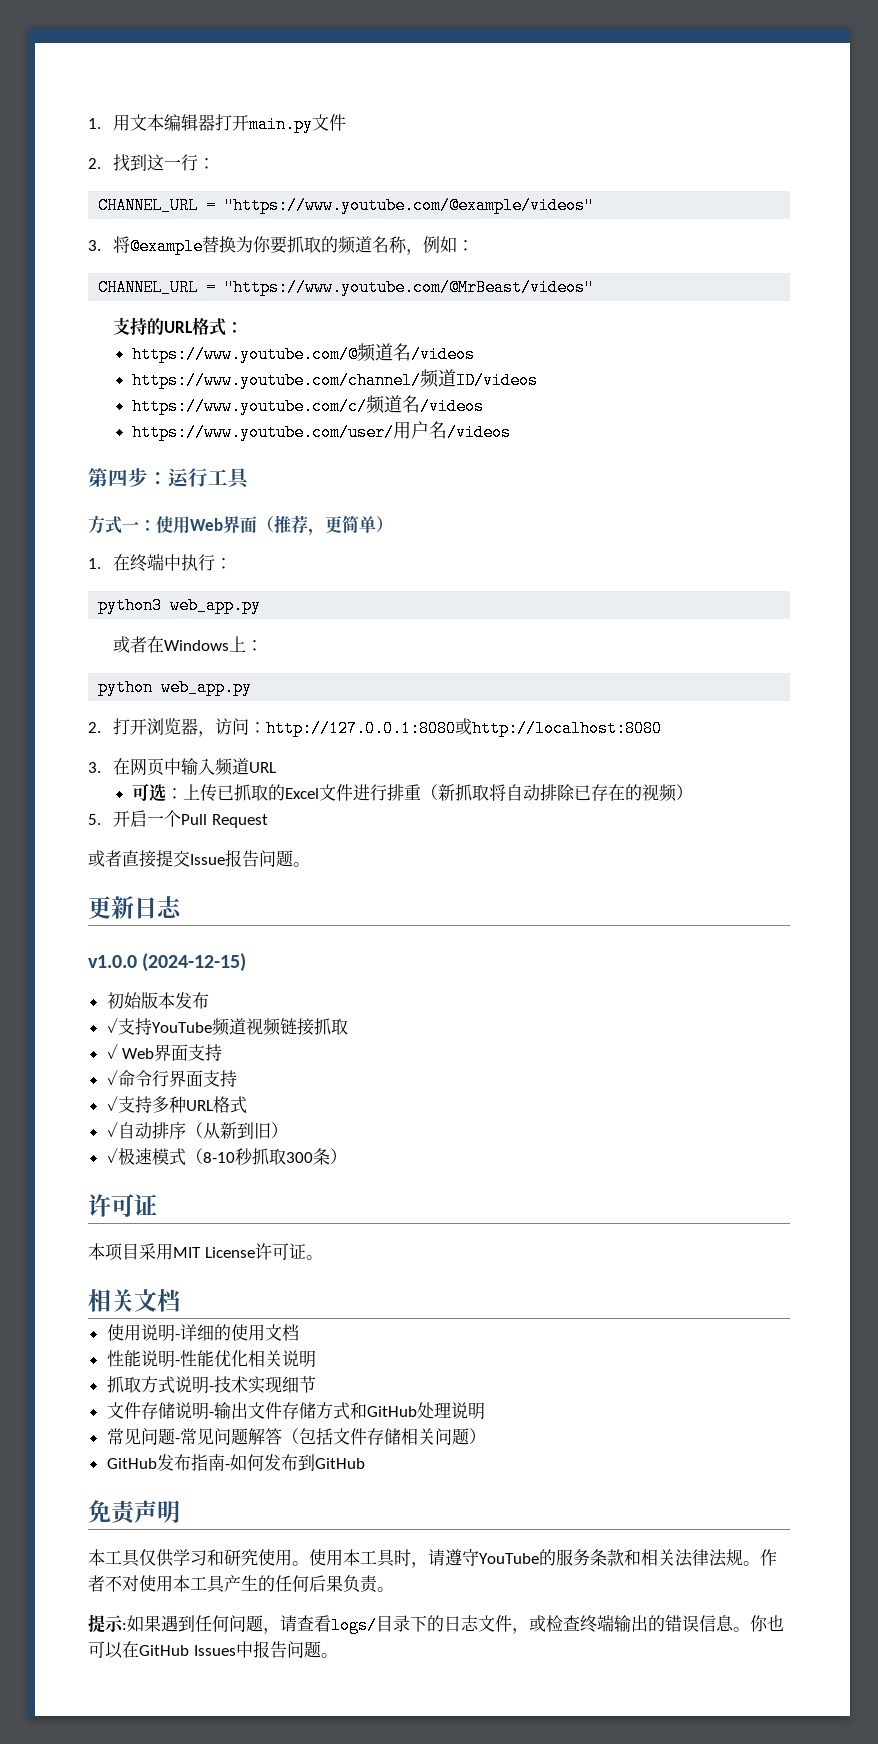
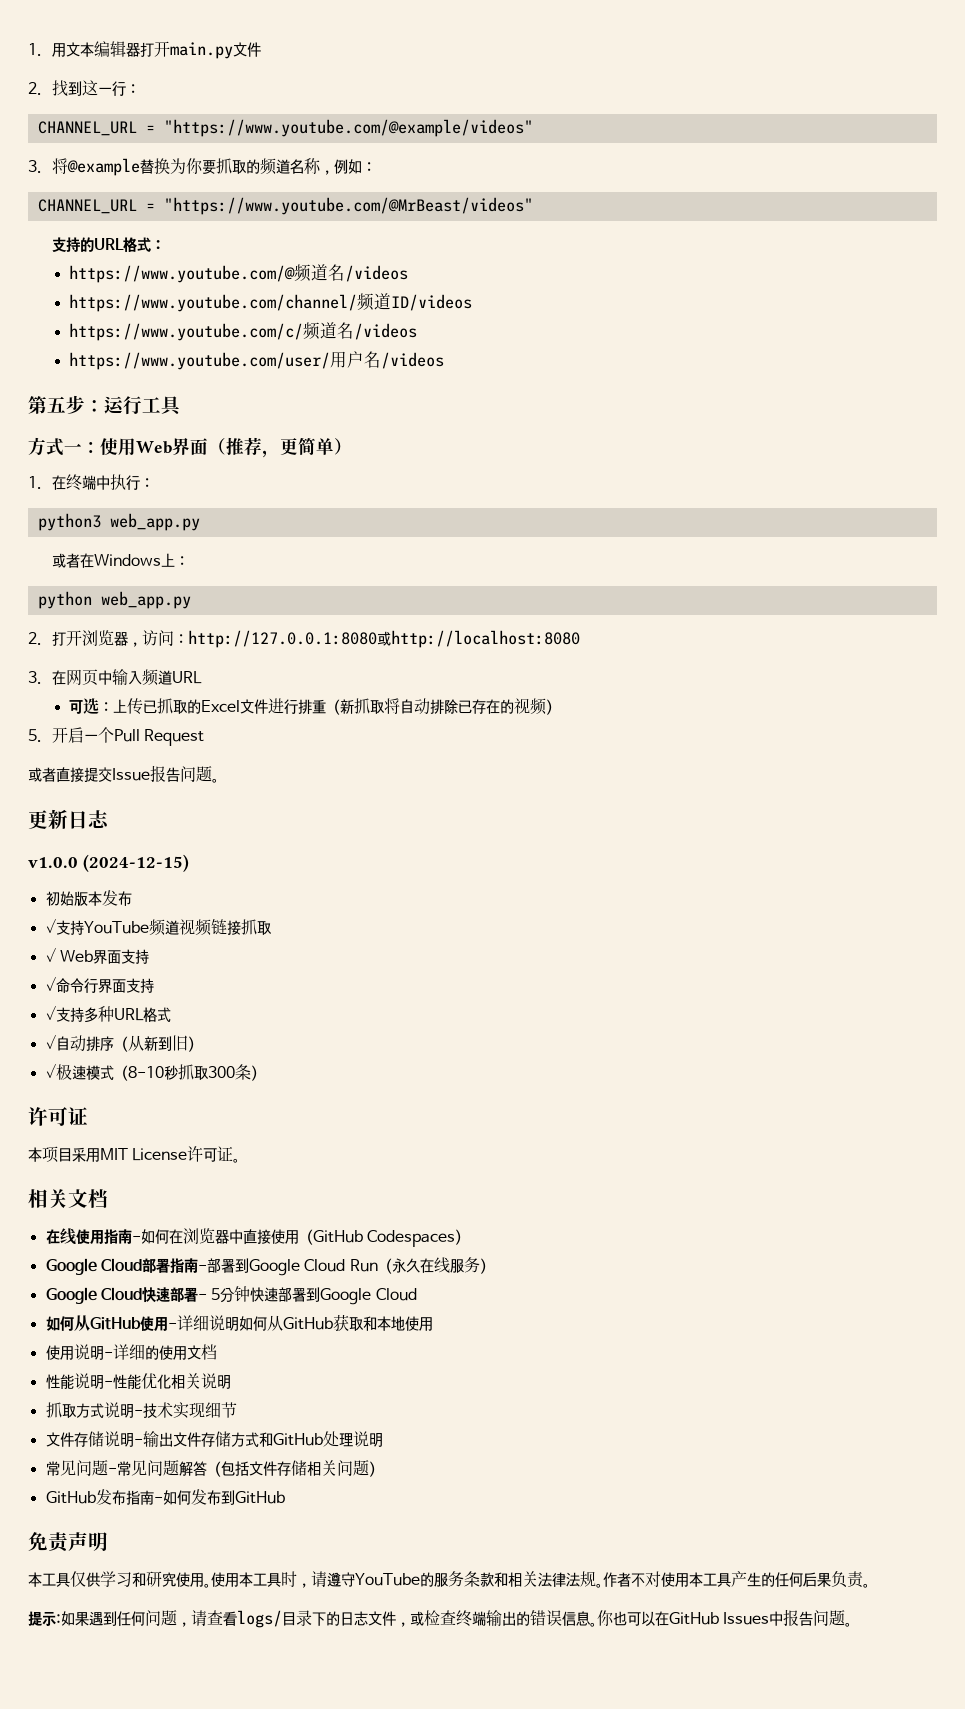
- 第四步：运行工具
+ 第五步：运行工具
+ 在线使用指南-如何在浏览器中直接使用（GitHub Codespaces）
+ Google Cloud部署指南-部署到Google Cloud Run（永久在线服务）
+ Google Cloud快速部署- 5分钟快速部署到Google Cloud
+ 如何从GitHub使用-详细说明如何从GitHub获取和本地使用

